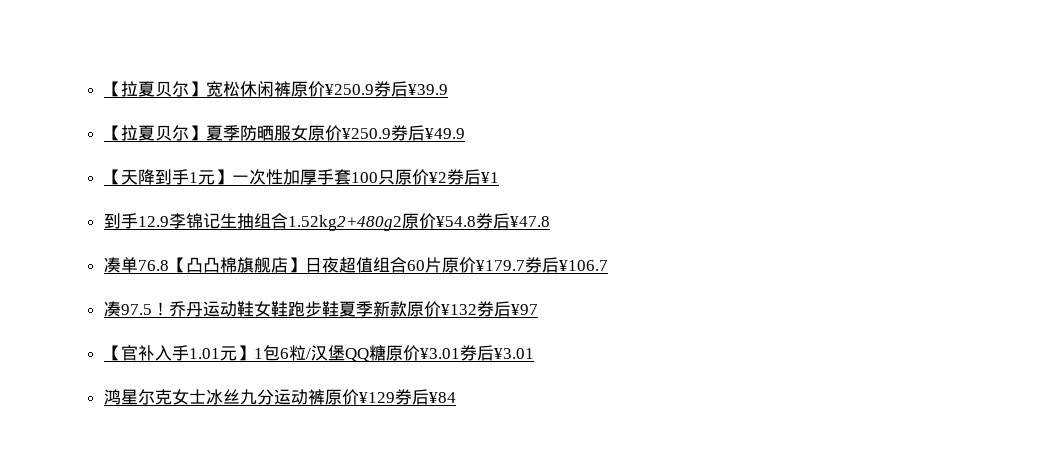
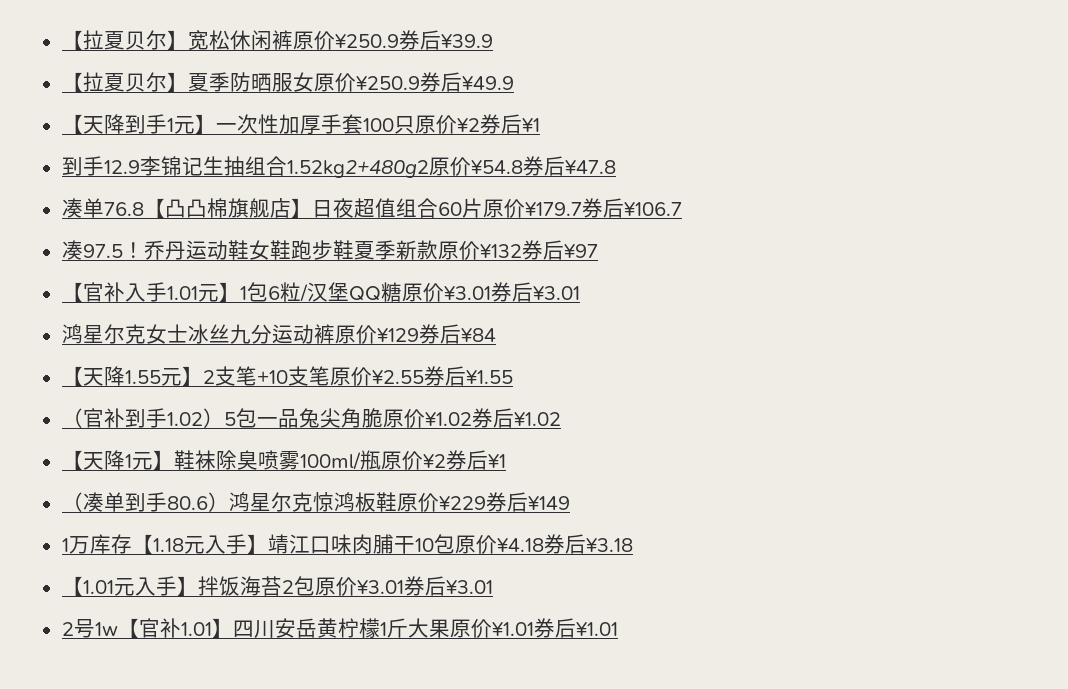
+ 【天降1.55元】2支笔+10支笔原价¥2.55券后¥1.55
+ （官补到手1.02）5包一品兔尖角脆原价¥1.02券后¥1.02
+ 【天降1元】鞋袜除臭喷雾100ml/瓶原价¥2券后¥1
+ （凑单到手80.6）鸿星尔克惊鸿板鞋原价¥229券后¥149
+ 1万库存【1.18元入手】靖江口味肉脯干10包原价¥4.18券后¥3.18
+ 【1.01元入手】拌饭海苔2包原价¥3.01券后¥3.01
+ 2号1w【官补1.01】四川安岳黄柠檬1斤大果原价¥1.01券后¥1.01

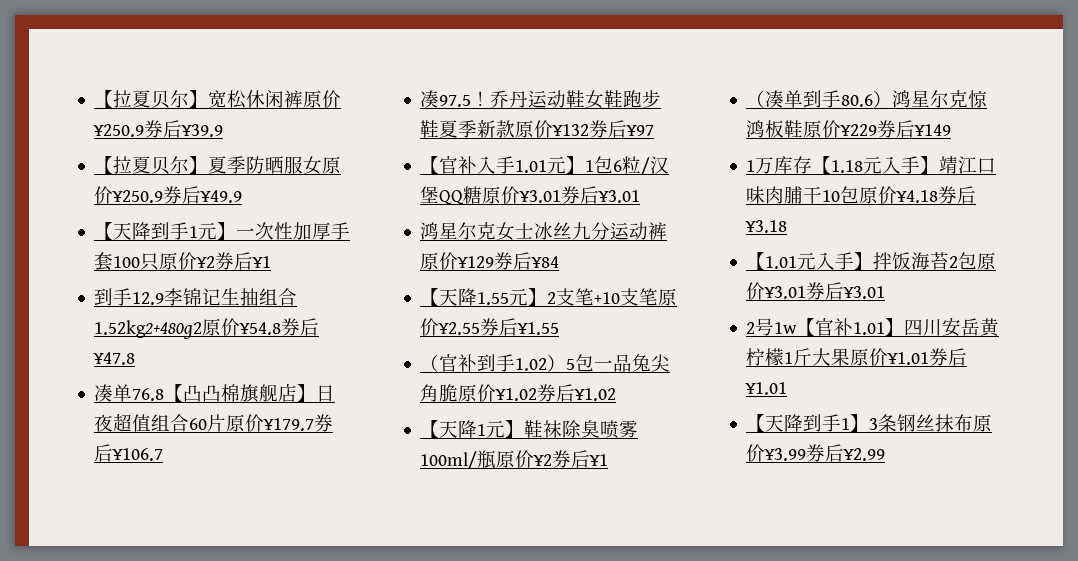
+ 【天降到手1】3条钢丝抹布原价¥3.99券后¥2.99

